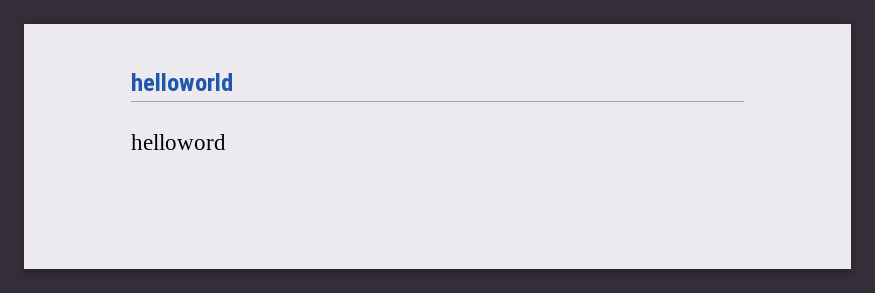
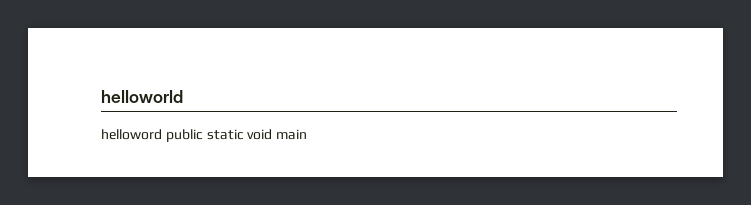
- helloword
+ helloword public static void main

